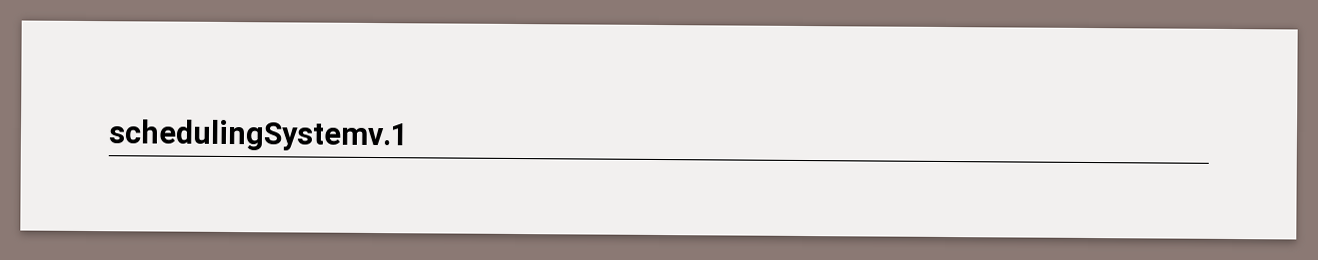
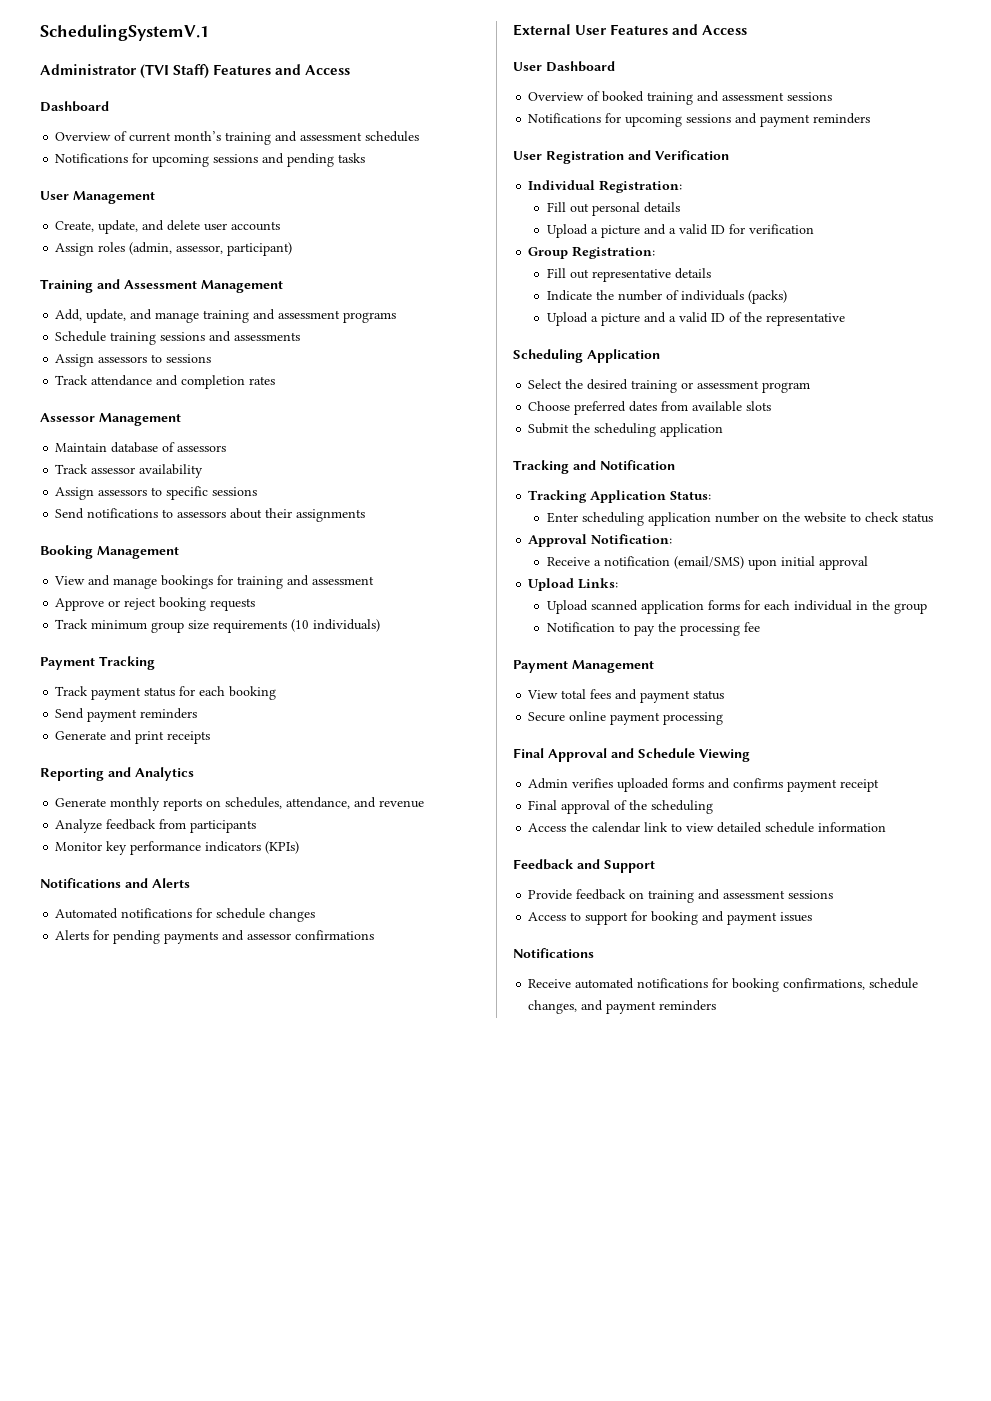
- schedulingSystemv.1
+ SchedulingSystemV.1
+ Administrator (TVI Staff) Features and Access
+ Dashboard
+ Overview of current month’s training and assessment schedules
+ Notifications for upcoming sessions and pending tasks
+ User Management
+ Create, update, and delete user accounts
+ Assign roles (admin, assessor, participant)
+ Training and Assessment Management
+ Add, update, and manage training and assessment programs
+ Schedule training sessions and assessments
+ Assign assessors to sessions
+ Track attendance and completion rates
+ Assessor Management
+ Maintain database of assessors
+ Track assessor availability
+ Assign assessors to specific sessions
+ Send notifications to assessors about their assignments
+ Booking Management
+ View and manage bookings for training and assessment
+ Approve or reject booking requests
+ Track minimum group size requirements (10 individuals)
+ Payment Tracking
+ Track payment status for each booking
+ Send payment reminders
+ Generate and print receipts
+ Reporting and Analytics
+ Generate monthly reports on schedules, attendance, and revenue
+ Analyze feedback from participants
+ Monitor key performance indicators (KPIs)
+ Notifications and Alerts
+ Automated notifications for schedule changes
+ Alerts for pending payments and assessor confirmations
+ External User Features and Access
+ User Dashboard
+ Overview of booked training and assessment sessions
+ Notifications for upcoming sessions and payment reminders
+ User Registration and Verification
+ Individual Registration:
+ Fill out personal details
+ Upload a picture and a valid ID for verification
+ Group Registration:
+ Fill out representative details
+ Indicate the number of individuals (packs)
+ Upload a picture and a valid ID of the representative
+ Scheduling Application
+ Select the desired training or assessment program
+ Choose preferred dates from available slots
+ Submit the scheduling application
+ Tracking and Notification
+ Tracking Application Status:
+ Enter scheduling application number on the website to check status
+ Approval Notification:
+ Receive a notification (email/SMS) upon initial approval
+ Upload Links:
+ Upload scanned application forms for each individual in the group
+ Notification to pay the processing fee
+ Payment Management
+ View total fees and payment status
+ Secure online payment processing
+ Final Approval and Schedule Viewing
+ Admin verifies uploaded forms and confirms payment receipt
+ Final approval of the scheduling
+ Access the calendar link to view detailed schedule information
+ Feedback and Support
+ Provide feedback on training and assessment sessions
+ Access to support for booking and payment issues
+ Notifications
+ Receive automated notifications for booking confirmations, schedule changes, and payment reminders

